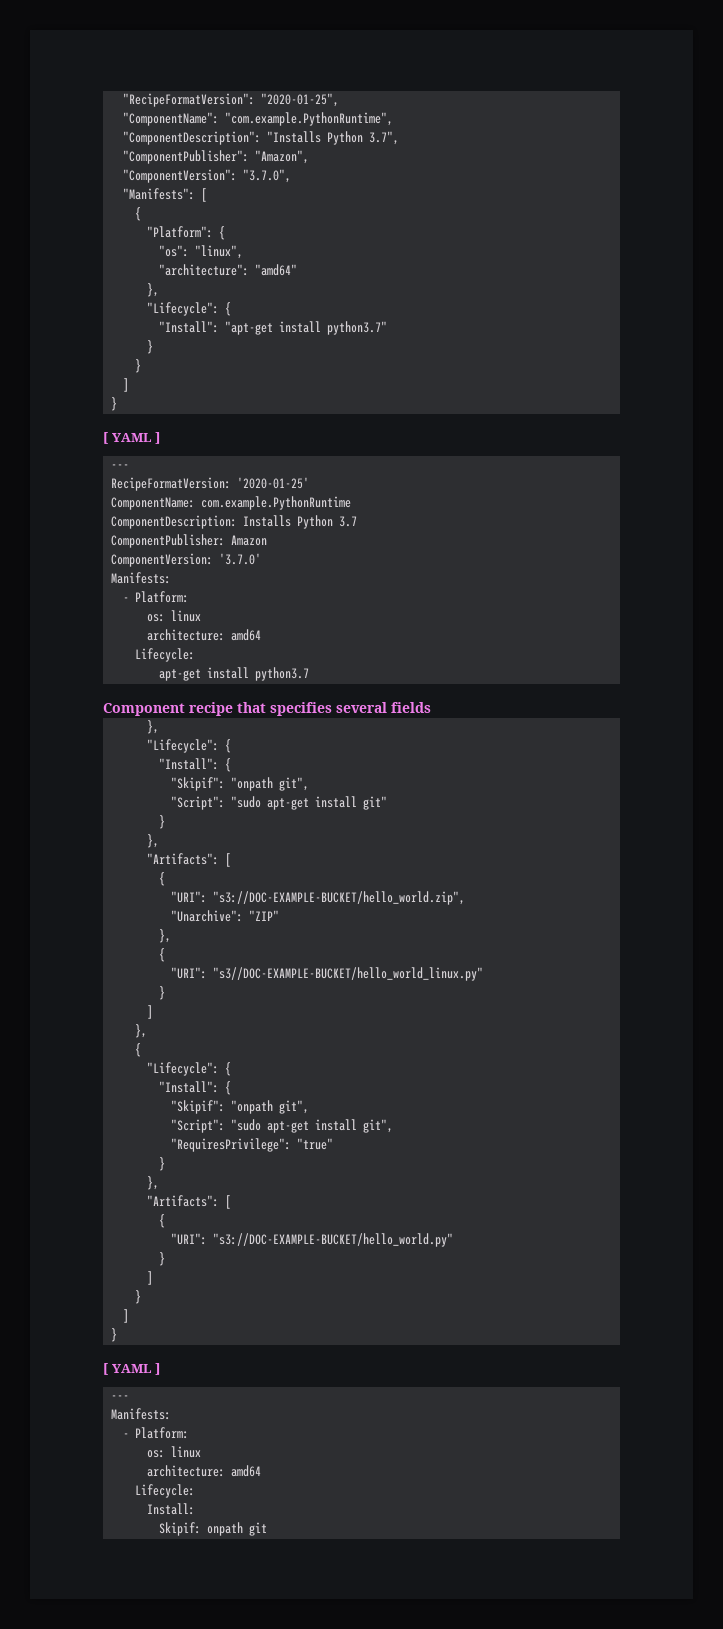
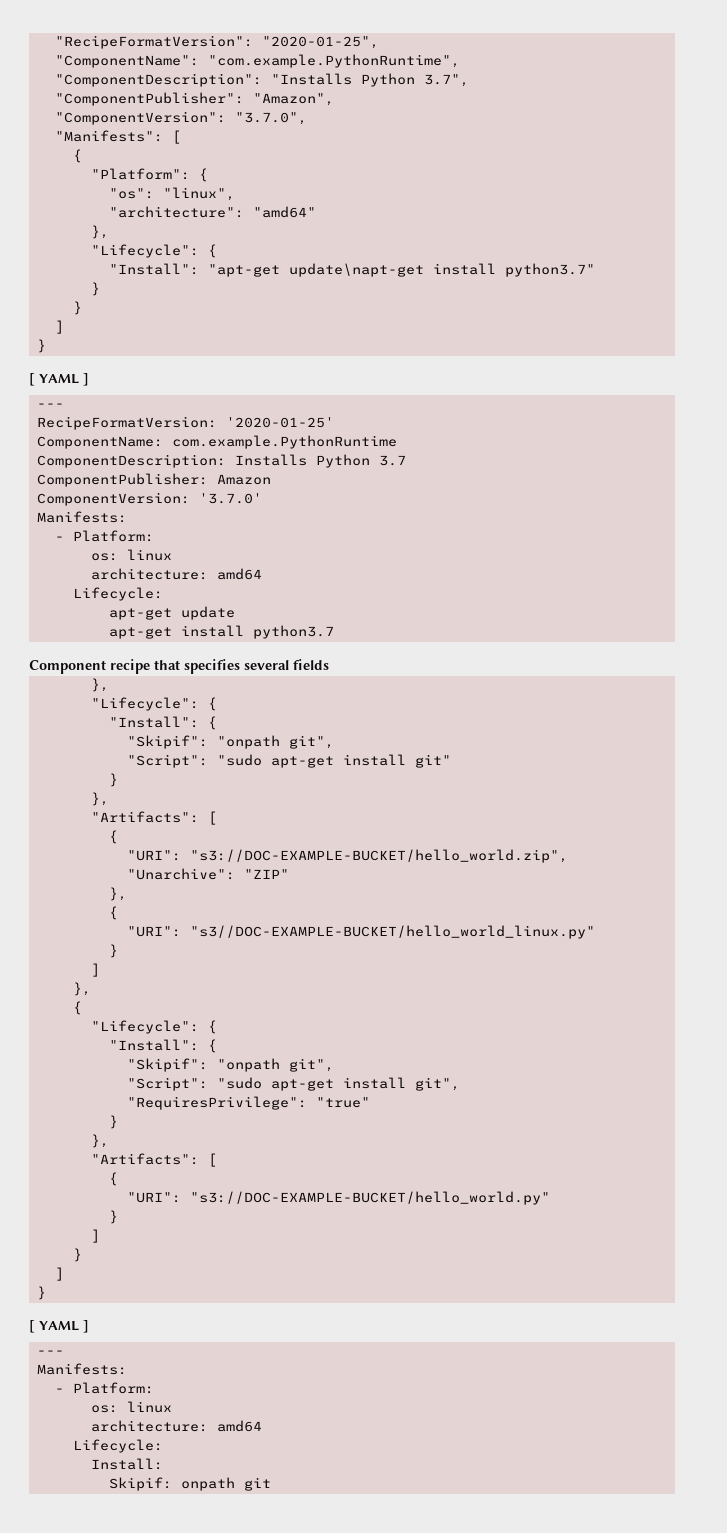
- "Install": "apt-get install python3.7"
+ "Install": "apt-get update\napt-get install python3.7"
+ apt-get update

